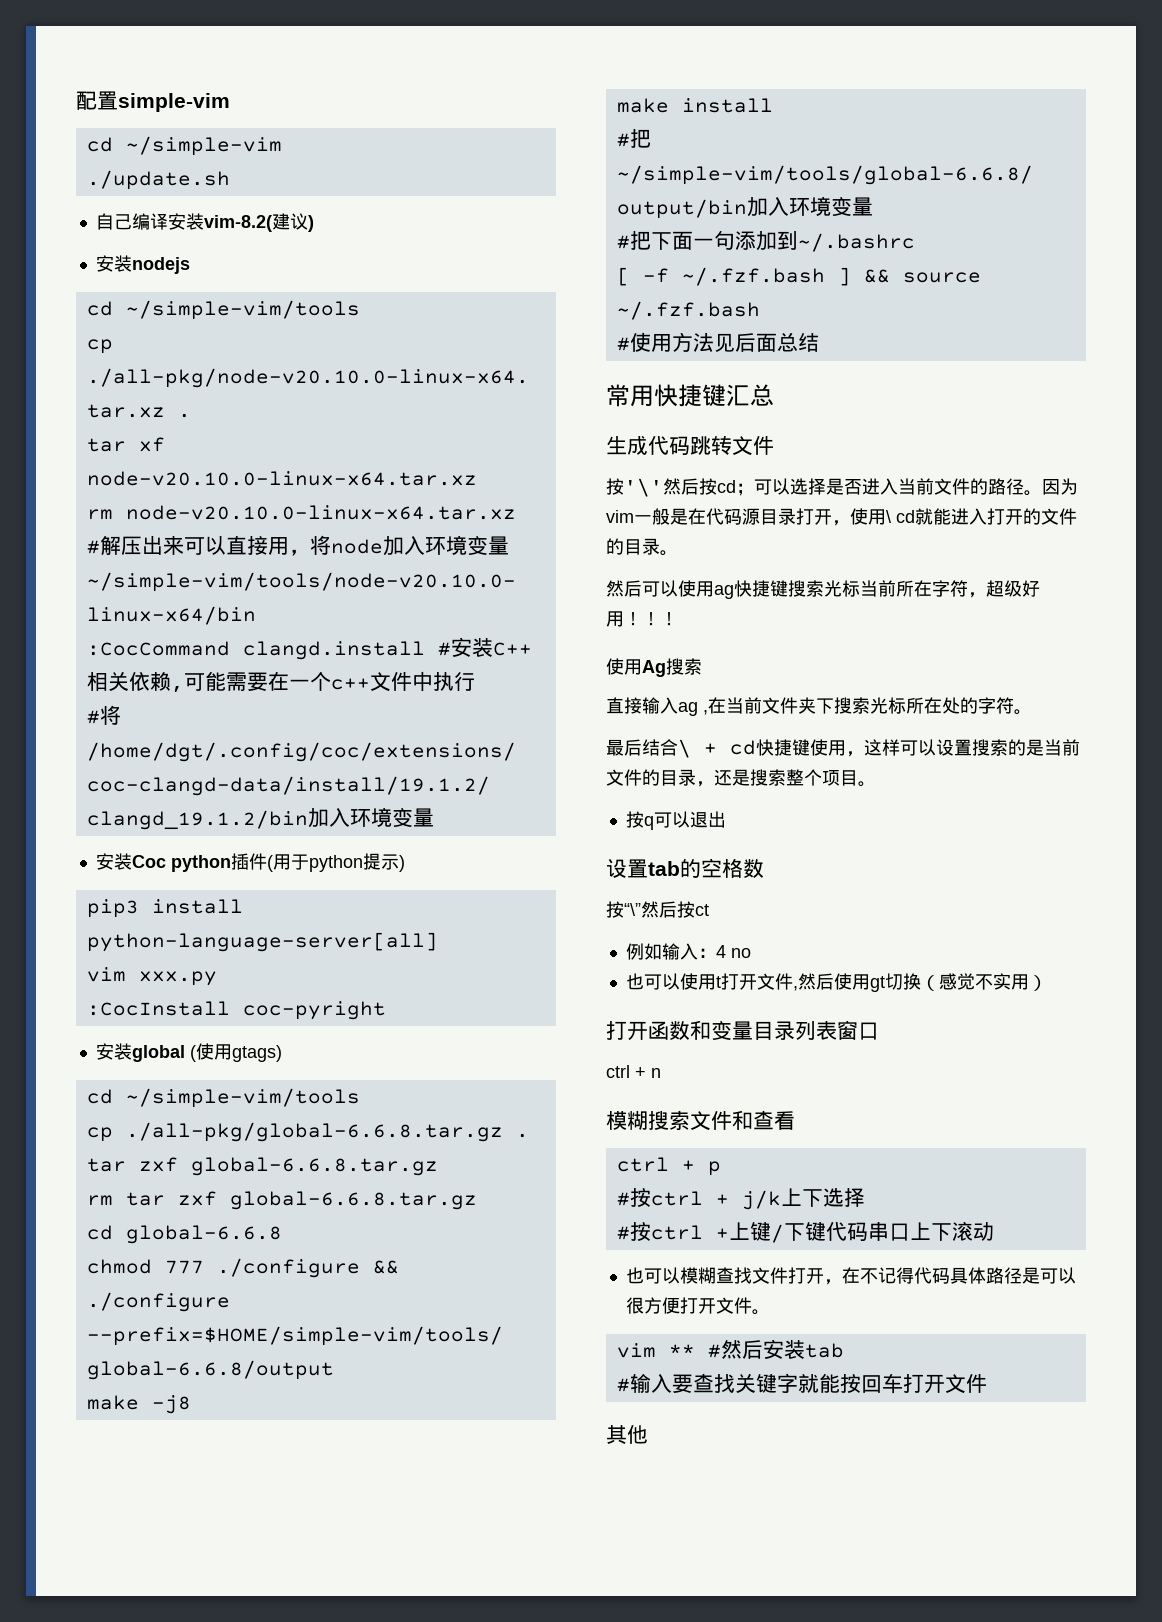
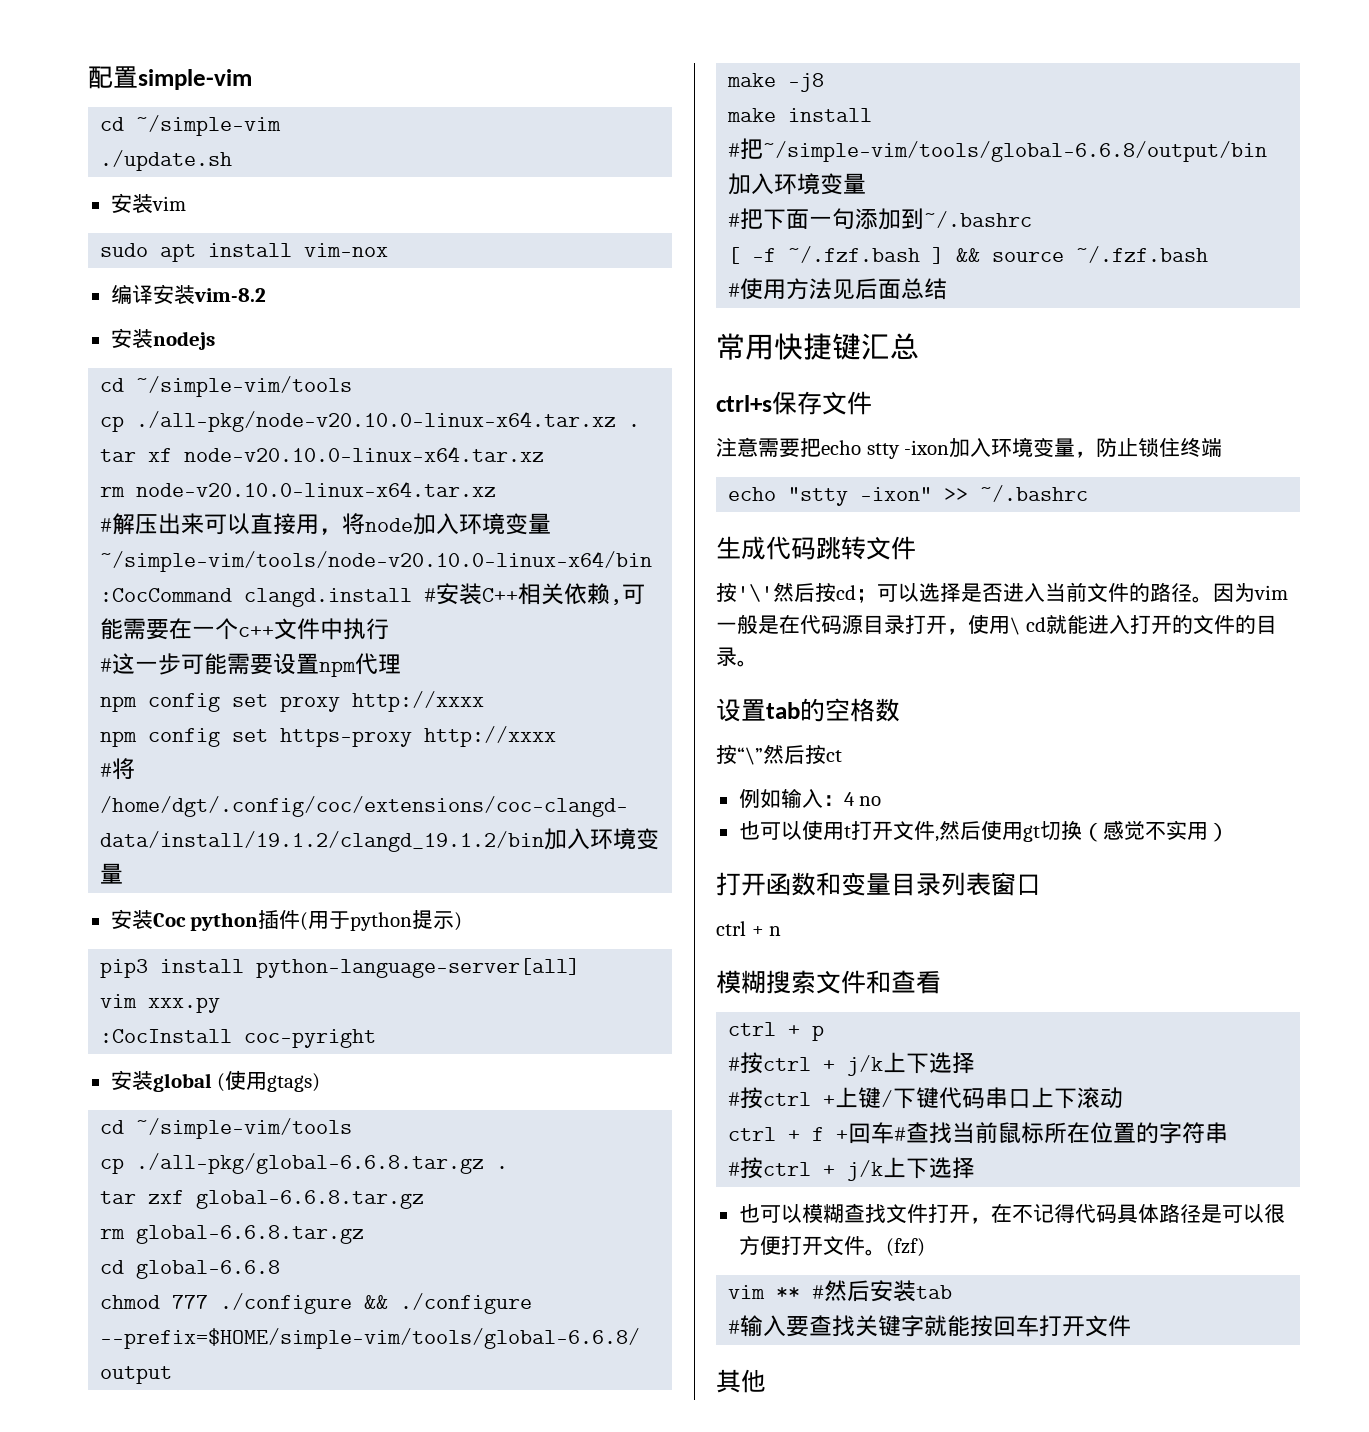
- 自己编译安装vim-8.2(建议)
+ 安装vim
+ sudo apt install vim-nox
+ 编译安装vim-8.2
+ #这一步可能需要设置npm代理
+ npm config set proxy http://xxxx
+ npm config set https-proxy http://xxxx
- rm tar zxf global-6.6.8.tar.gz
+ rm global-6.6.8.tar.gz
+ ctrl+s保存文件
+ 注意需要把echo stty -ixon加入环境变量，防止锁住终端
+ echo "stty -ixon" >> ~/.bashrc
- 然后可以使用ag快捷键搜索光标当前所在字符，超级好用！！！
- 使用Ag搜索
- 直接输入ag ,在当前文件夹下搜索光标所在处的字符。
- 最后结合\ + cd快捷键使用，这样可以设置搜索的是当前文件的目录，还是搜索整个项目。
- 按q可以退出
+ ctrl + f +回车#查找当前鼠标所在位置的字符串
+ #按ctrl + j/k上下选择
+ (fzf)

